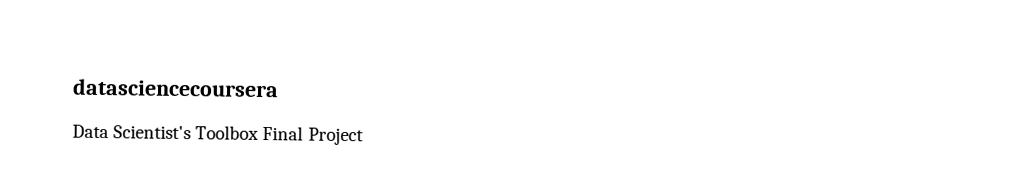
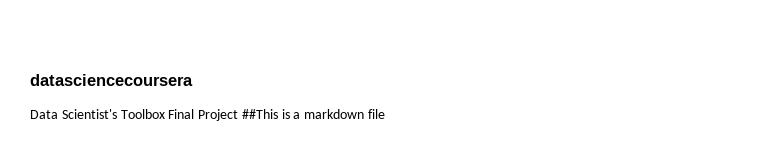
- Data Scientist's Toolbox Final Project
+ Data Scientist's Toolbox Final Project ##This is a markdown file

